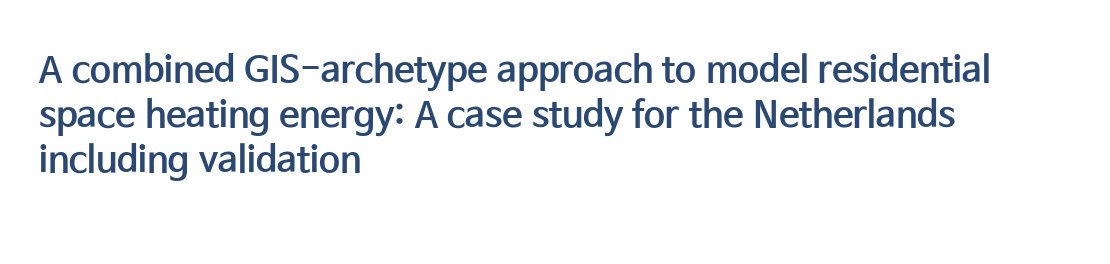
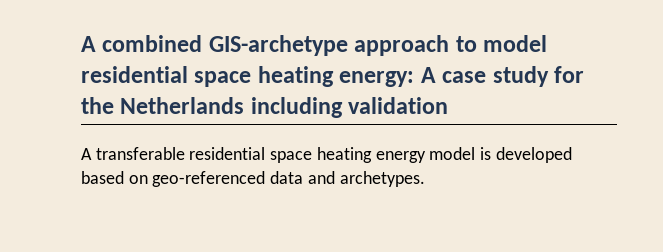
+ A transferable residential space heating energy model is developed based on geo-referenced data and archetypes.

